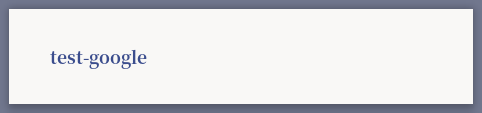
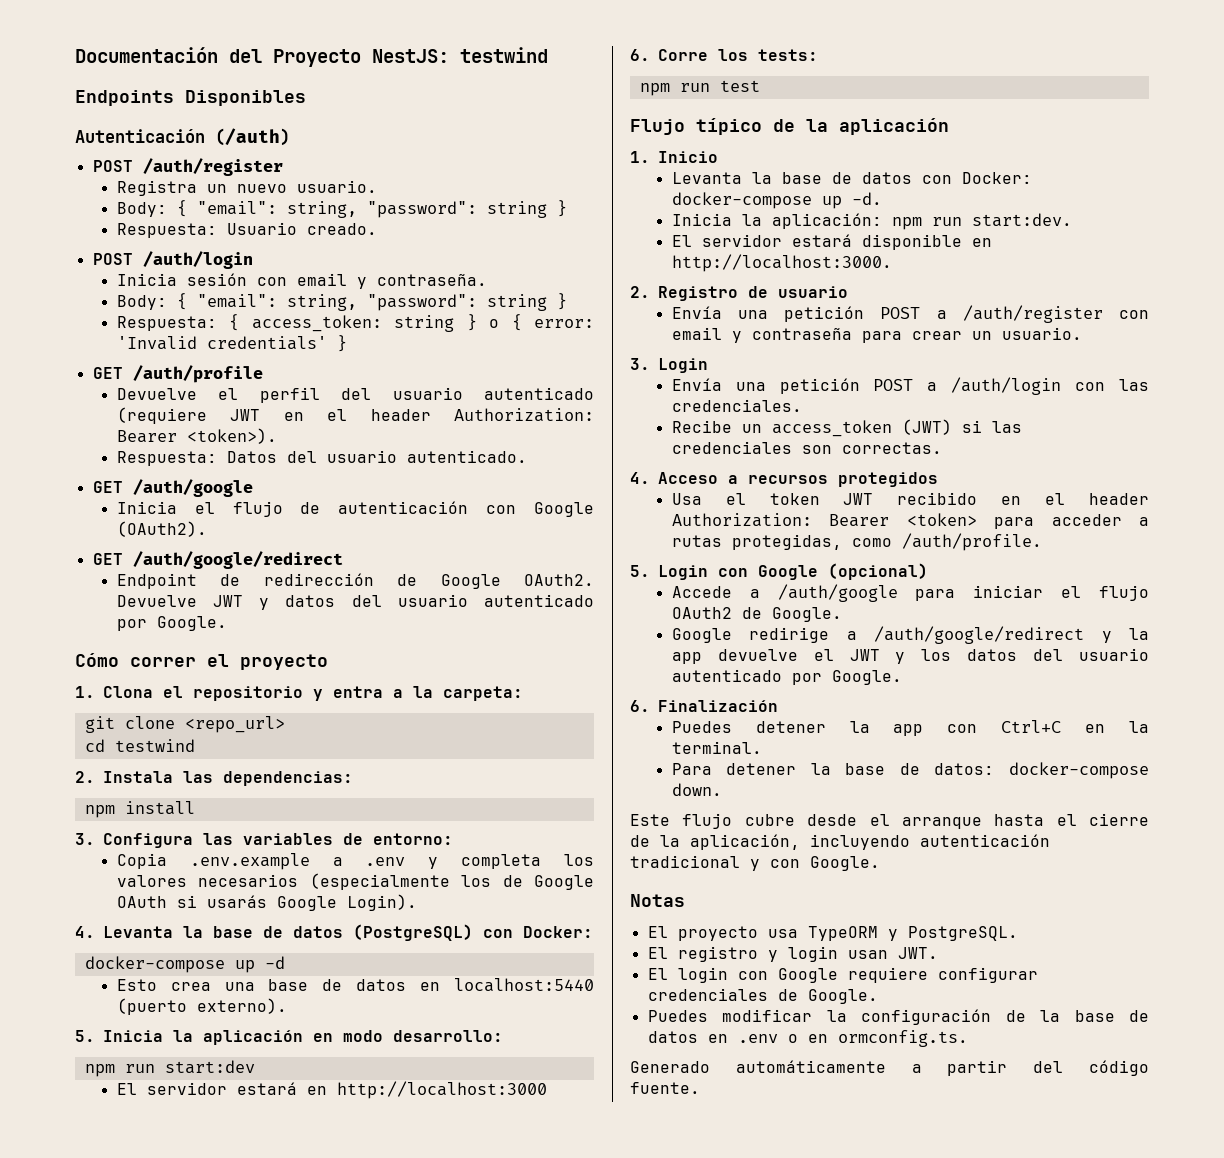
- test-google
+ Documentación del Proyecto NestJS: testwind
+ Endpoints Disponibles
+ Autenticación (/auth)
+ POST /auth/register
+ Registra un nuevo usuario.
+ Body: { "email": string, "password": string }
+ Respuesta: Usuario creado.
+ POST /auth/login
+ Inicia sesión con email y contraseña.
+ Body: { "email": string, "password": string }
+ Respuesta: { access_token: string } o { error: 'Invalid credentials' }
+ GET /auth/profile
+ Devuelve el perfil del usuario autenticado (requiere JWT en el header Authorization: Bearer <token>).
+ Respuesta: Datos del usuario autenticado.
+ GET /auth/google
+ Inicia el flujo de autenticación con Google (OAuth2).
+ GET /auth/google/redirect
+ Endpoint de redirección de Google OAuth2. Devuelve JWT y datos del usuario autenticado por Google.
+ Cómo correr el proyecto
+ 1. Clona el repositorio y entra a la carpeta:
+ git clone <repo_url>
+ cd testwind
+ 2. Instala las dependencias:
+ npm install
+ 3. Configura las variables de entorno:
+ Copia .env.example a .env y completa los valores necesarios (especialmente los de Google OAuth si usarás Google Login).
+ 4. Levanta la base de datos (PostgreSQL) con Docker:
+ docker-compose up -d
+ Esto crea una base de datos en localhost:5440 (puerto externo).
+ 5. Inicia la aplicación en modo desarrollo:
+ npm run start:dev
+ El servidor estará en http://localhost:3000
+ 6. Corre los tests:
+ npm run test
+ Flujo típico de la aplicación
+ 1. Inicio
+ Levanta la base de datos con Docker: docker-compose up -d.
+ Inicia la aplicación: npm run start:dev.
+ El servidor estará disponible en http://localhost:3000.
+ 2. Registro de usuario
+ Envía una petición POST a /auth/register con email y contraseña para crear un usuario.
+ 3. Login
+ Envía una petición POST a /auth/login con las credenciales.
+ Recibe un access_token (JWT) si las credenciales son correctas.
+ 4. Acceso a recursos protegidos
+ Usa el token JWT recibido en el header Authorization: Bearer <token> para acceder a rutas protegidas, como /auth/profile.
+ 5. Login con Google (opcional)
+ Accede a /auth/google para iniciar el flujo OAuth2 de Google.
+ Google redirige a /auth/google/redirect y la app devuelve el JWT y los datos del usuario autenticado por Google.
+ 6. Finalización
+ Puedes detener la app con Ctrl+C en la terminal.
+ Para detener la base de datos: docker-compose down.
+ Este flujo cubre desde el arranque hasta el cierre de la aplicación, incluyendo autenticación tradicional y con Google.
+ Notas
+ El proyecto usa TypeORM y PostgreSQL.
+ El registro y login usan JWT.
+ El login con Google requiere configurar credenciales de Google.
+ Puedes modificar la configuración de la base de datos en .env o en ormconfig.ts.
+ Generado automáticamente a partir del código fuente.

